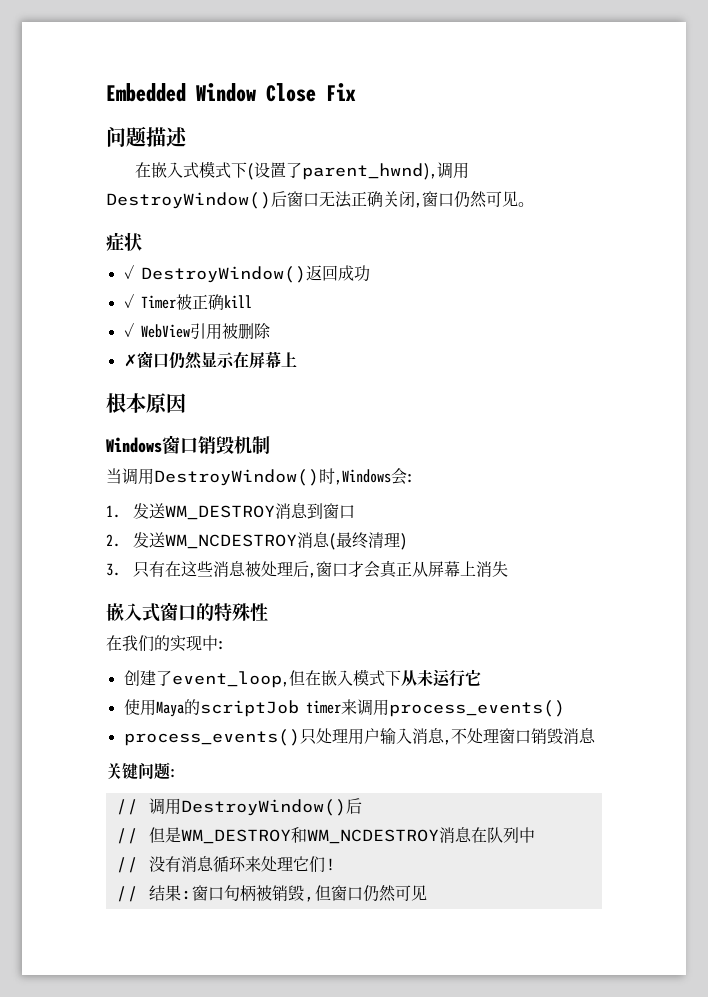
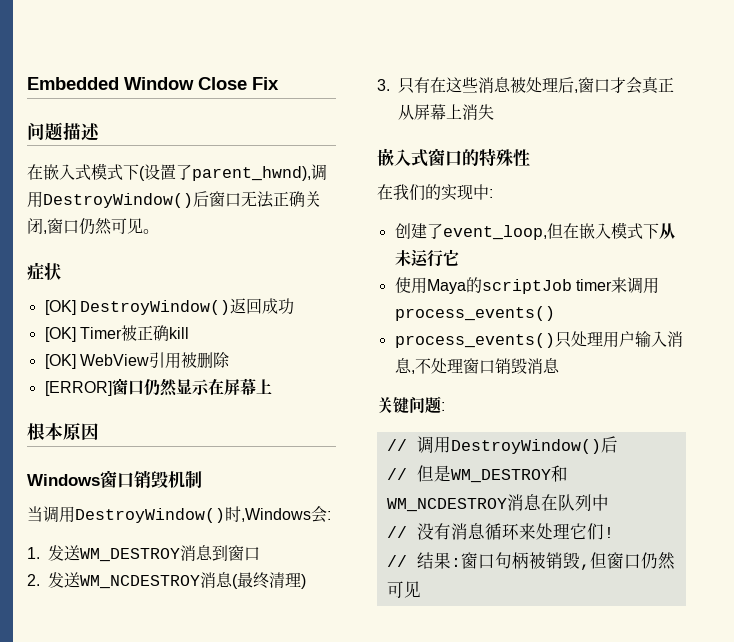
- ✓ DestroyWindow()返回成功
+ [OK] DestroyWindow()返回成功
- ✓ Timer被正确kill
+ [OK] Timer被正确kill
- ✓ WebView引用被删除
+ [OK] WebView引用被删除
- ✗窗口仍然显示在屏幕上
+ [ERROR]窗口仍然显示在屏幕上

